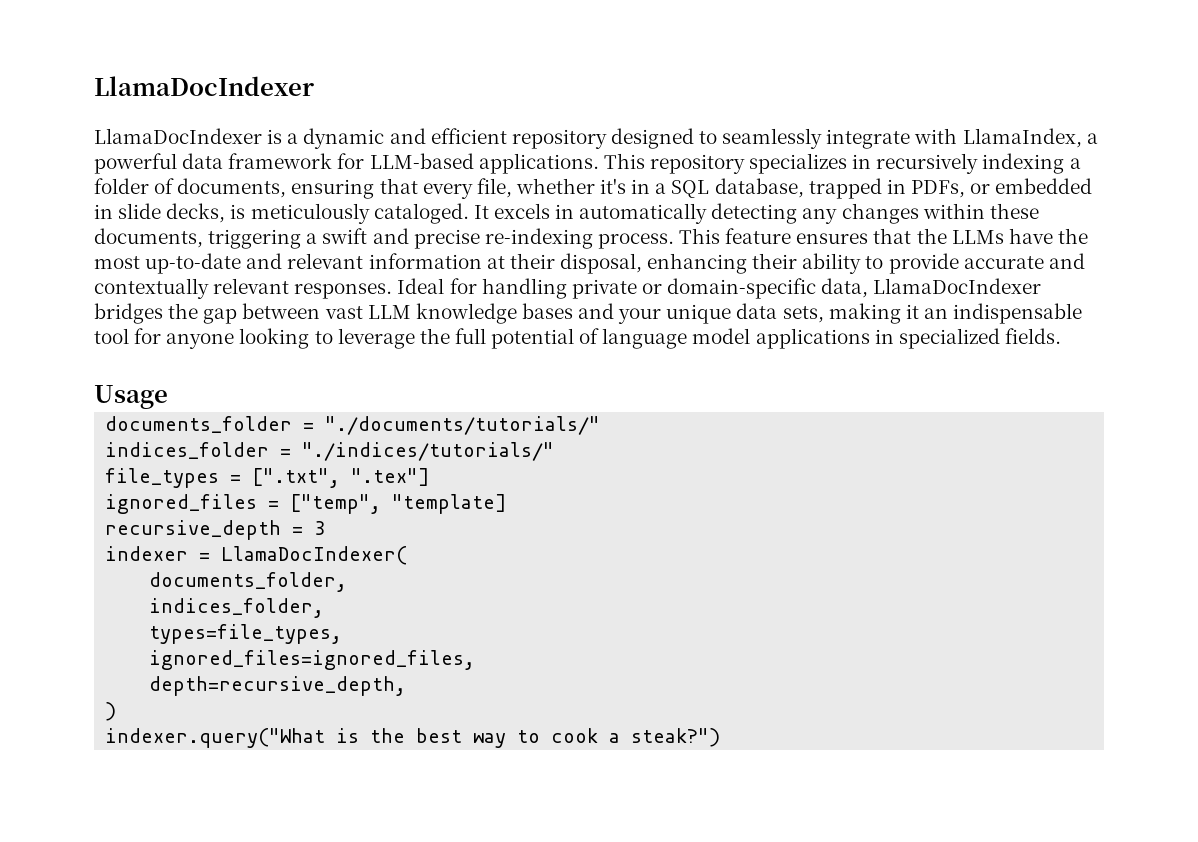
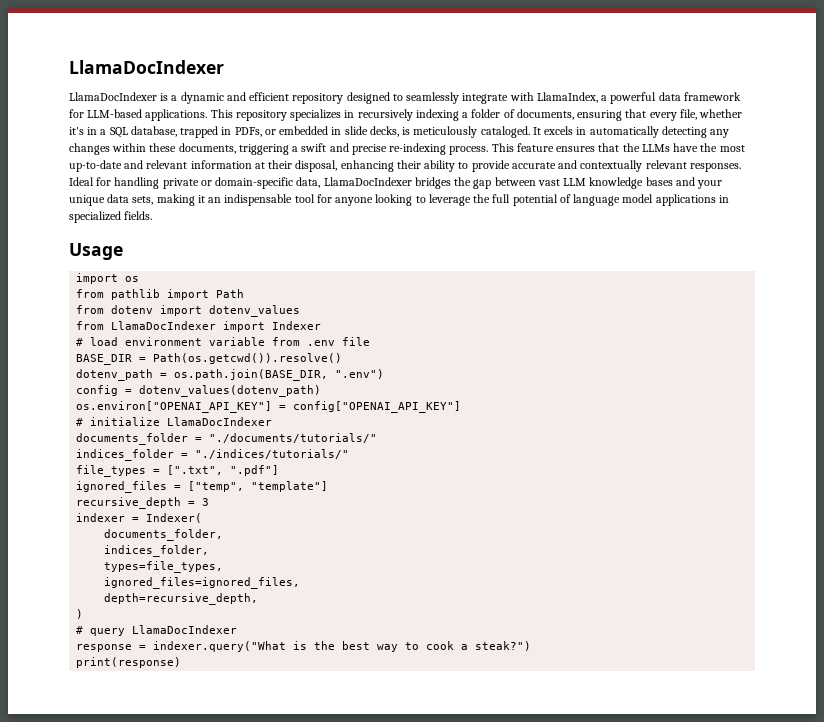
+ import os
+ from pathlib import Path
+ from dotenv import dotenv_values
+ from LlamaDocIndexer import Indexer
+ # load environment variable from .env file
+ BASE_DIR = Path(os.getcwd()).resolve()
+ dotenv_path = os.path.join(BASE_DIR, ".env")
+ config = dotenv_values(dotenv_path)
+ os.environ["OPENAI_API_KEY"] = config["OPENAI_API_KEY"]
+ # initialize LlamaDocIndexer
- file_types = [".txt", ".tex"]
+ file_types = [".txt", ".pdf"]
- ignored_files = ["temp", "template]
+ ignored_files = ["temp", "template"]
- indexer = LlamaDocIndexer(
+ indexer = Indexer(
- indexer.query("What is the best way to cook a steak?")
+ # query LlamaDocIndexer
+ response = indexer.query("What is the best way to cook a steak?")
+ print(response)

